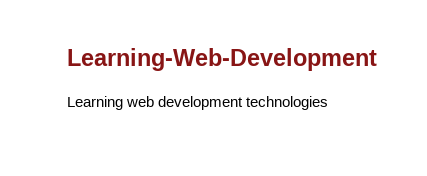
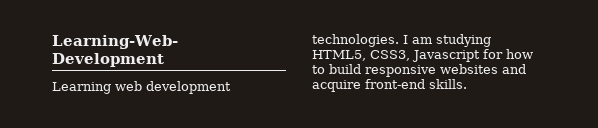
- Learning web development technologies
+ Learning web development technologies. I am studying HTML5, CSS3, Javascript for how to build responsive websites and acquire front-end skills.

